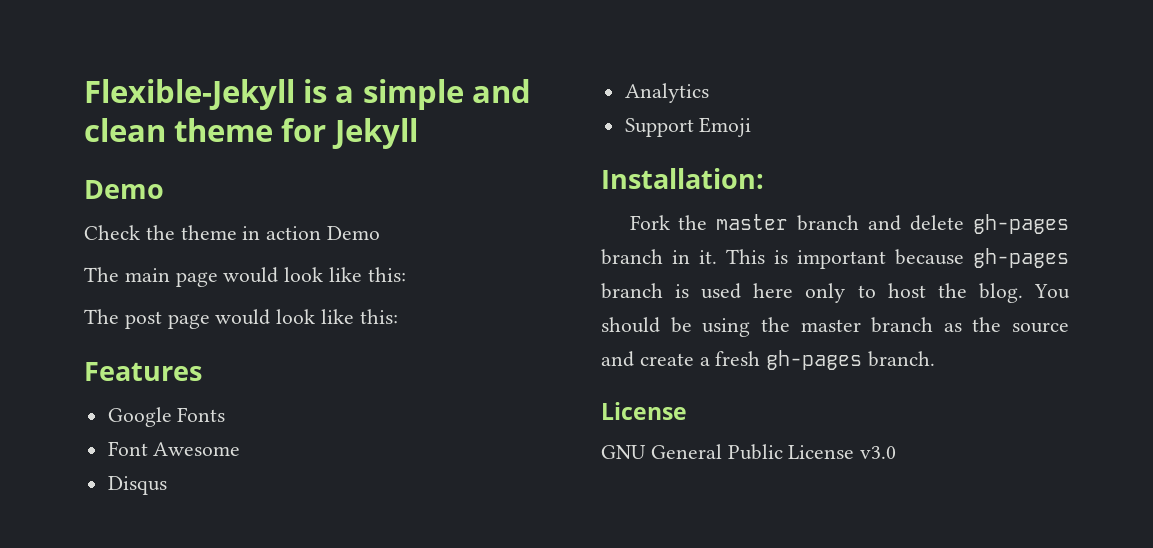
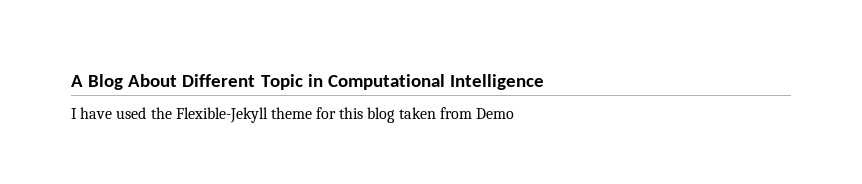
- Flexible-Jekyll is a simple and clean theme for Jekyll
- Demo
- Check the theme in action Demo
- The main page would look like this:
- The post page would look like this:
- Features
- Google Fonts
- Font Awesome
- Disqus
- Analytics
- Support Emoji
- Installation:
- Fork the master branch and delete gh-pages branch in it. This is important because gh-pages branch is used here only to host the blog. You should be using the master branch as the source and create a fresh gh-pages branch.
- License
- GNU General Public License v3.0
+ A Blog About Different Topic in Computational Intelligence
+ I have used the Flexible-Jekyll theme for this blog taken from Demo

